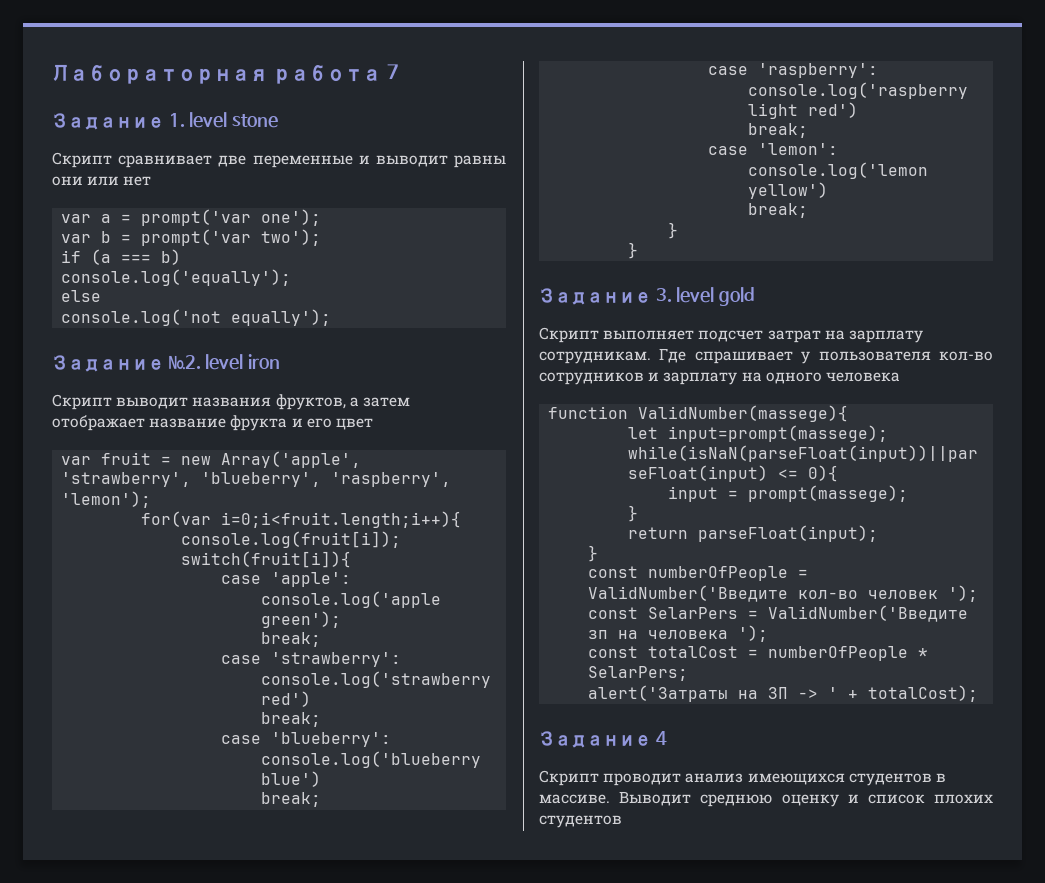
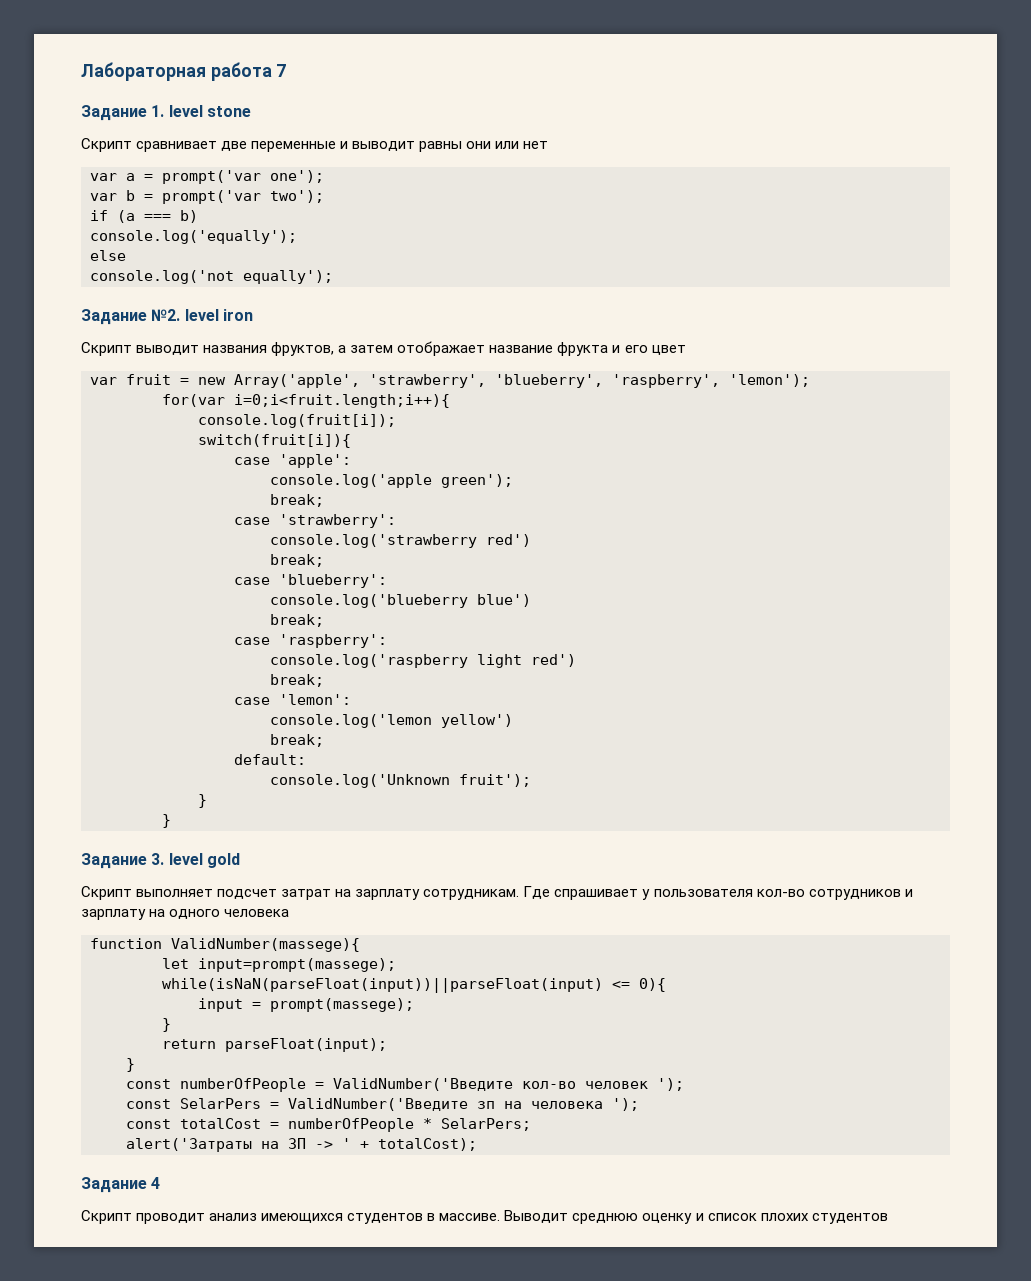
+ default:
+ console.log('Unknown fruit');

